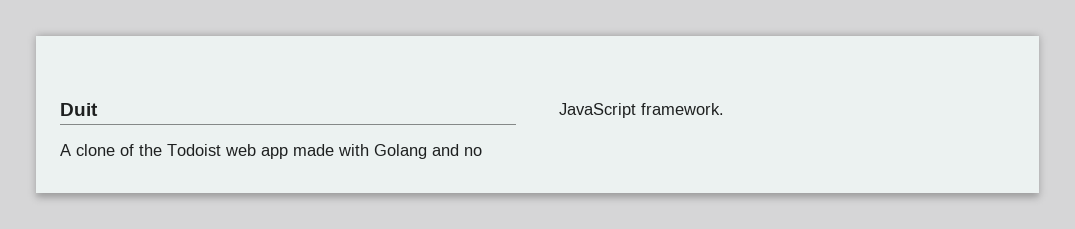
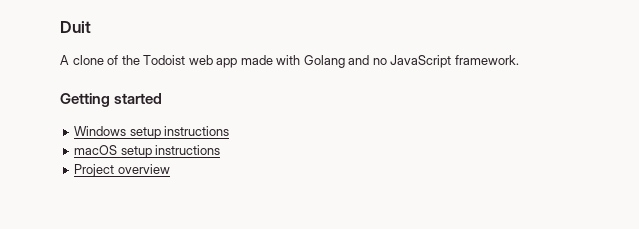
+ Getting started
+ Windows setup instructions
+ macOS setup instructions
+ Project overview

